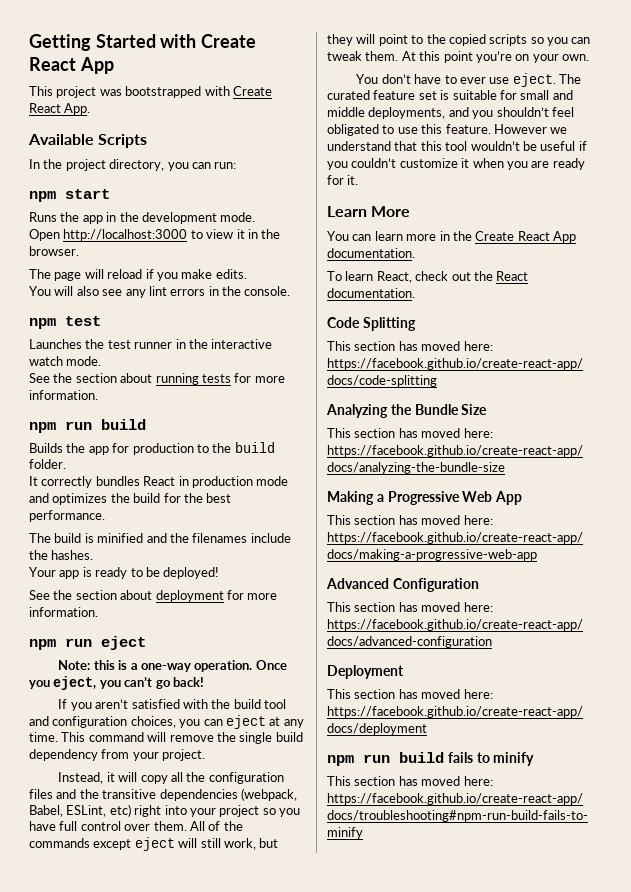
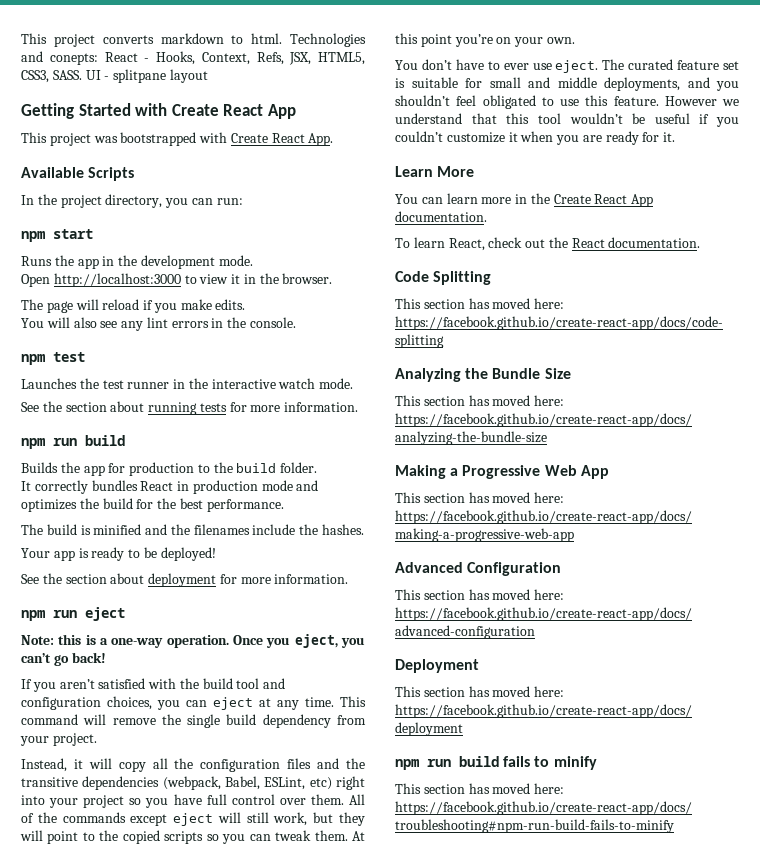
+ This project converts markdown to html. Technologies and conepts: React - Hooks, Context, Refs, JSX, HTML5, CSS3, SASS. UI - splitpane layout

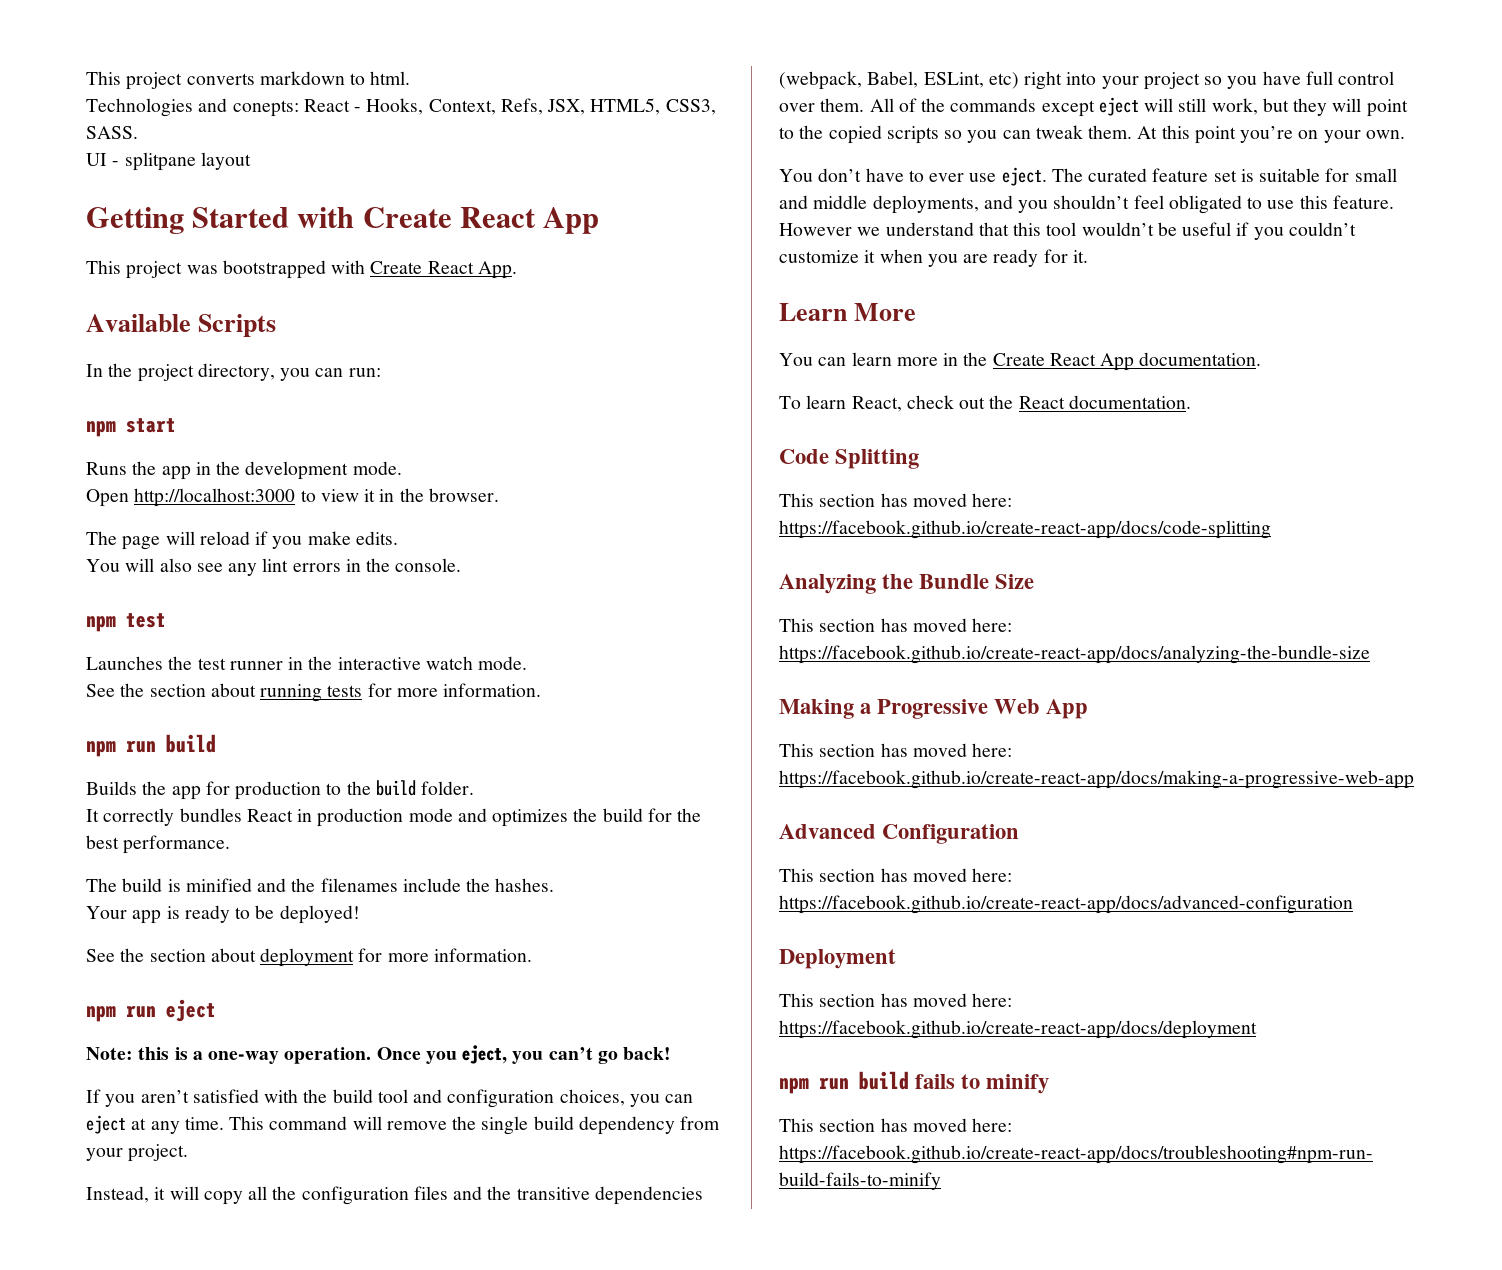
- This project converts markdown to html. Technologies and conepts: React - Hooks, Context, Refs, JSX, HTML5, CSS3, SASS. UI - splitpane layout
+ This project converts markdown to html.
+ Technologies and conepts: React - Hooks, Context, Refs, JSX, HTML5, CSS3, SASS.
+ UI - splitpane layout

